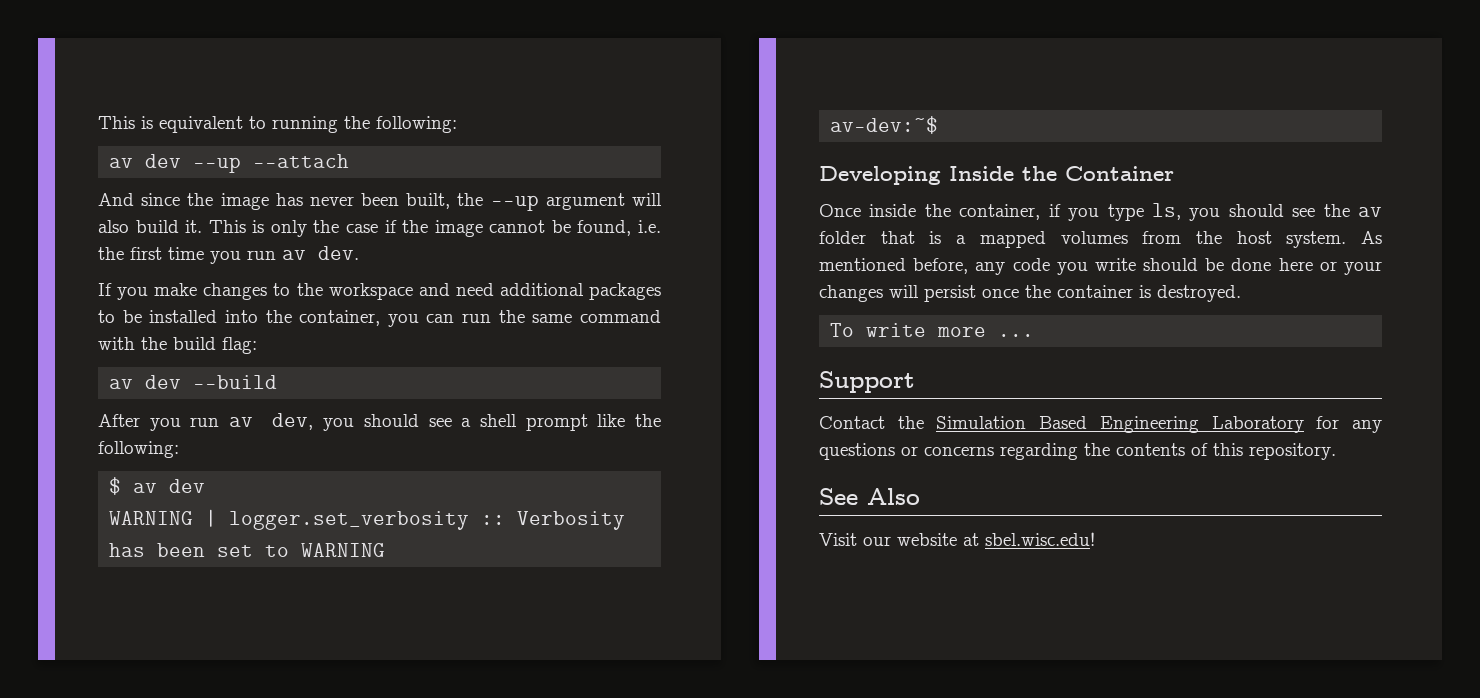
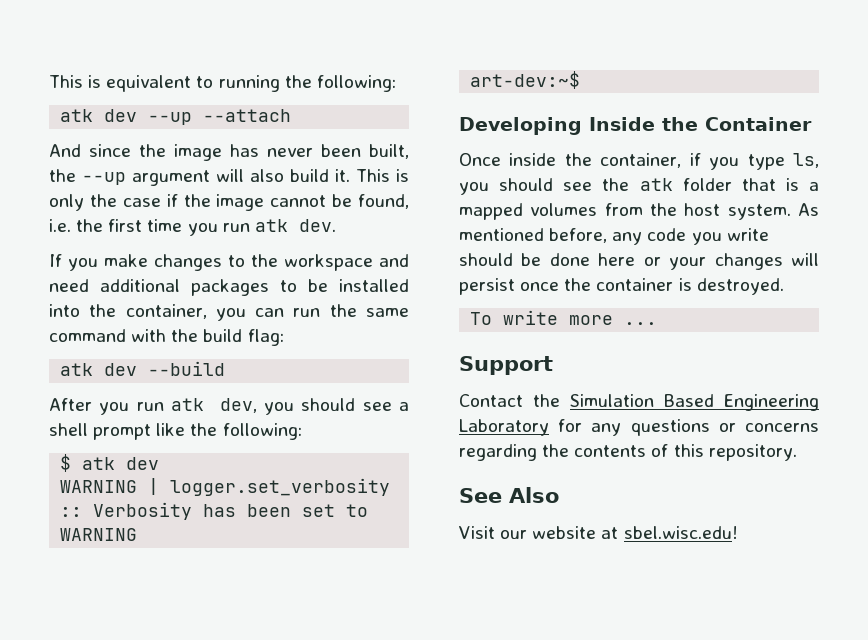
- av dev --up --attach
+ atk dev --up --attach
- This is only the case if the image cannot be found, i.e. the first time you run av dev.
+ This is only the case if the image cannot be found, i.e. the first time you run atk dev.
- av dev --build
+ atk dev --build
- After you run av dev, you should see a shell prompt like the following:
+ After you run atk dev, you should see a shell prompt like the following:
- $ av dev
+ $ atk dev
- av-dev:~$
+ art-dev:~$
- Once inside the container, if you type ls, you should see the av folder that is a mapped volumes from the host system.
+ Once inside the container, if you type ls, you should see the atk folder that is a mapped volumes from the host system.

